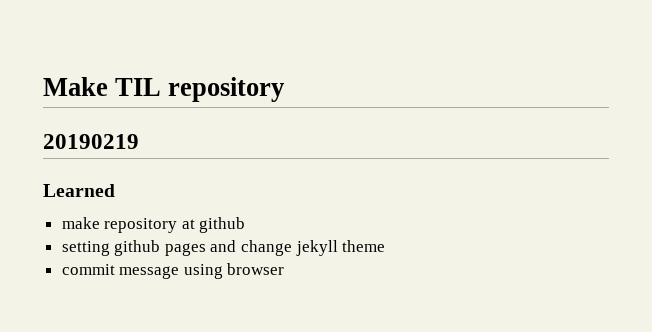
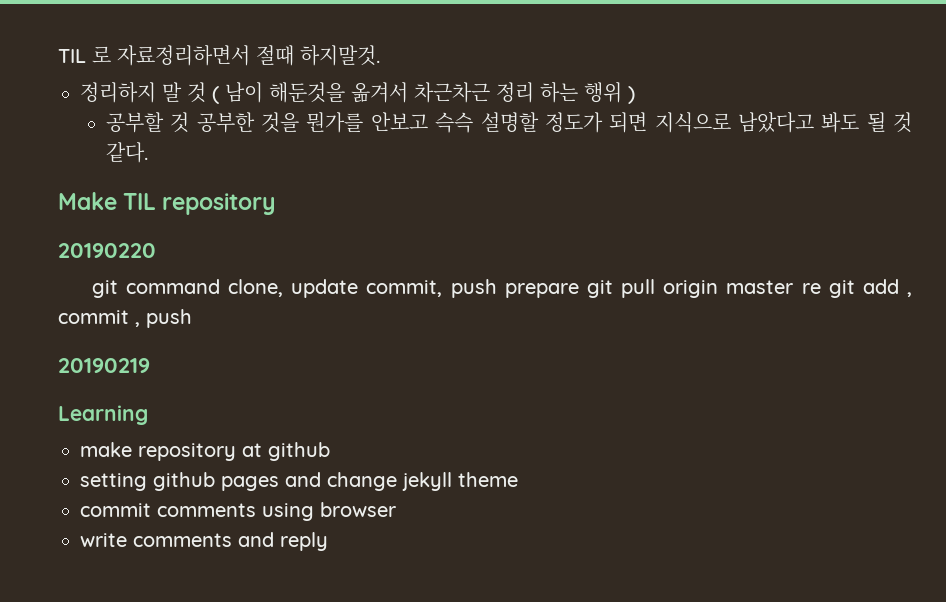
+ TIL 로 자료정리하면서 절때 하지말것.
+ 정리하지 말 것 ( 남이 해둔것을 옮겨서 차근차근 정리 하는 행위 )
+ 공부할 것 공부한 것을 뭔가를 안보고 슥슥 설명할 정도가 되면 지식으로 남았다고 봐도 될 것 같다.
  Make TIL repository
+ 20190220
+ git command clone, update commit, push prepare git pull origin master re git add , commit , push
- Learned
+ Learning
- commit message using browser
+ commit comments using browser
+ write comments and reply

